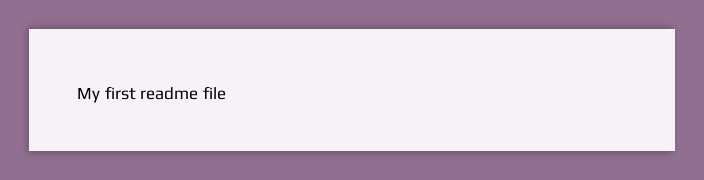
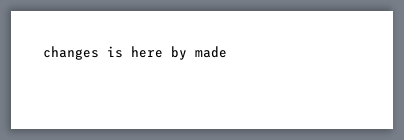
- My first readme file
+ changes is here by made

